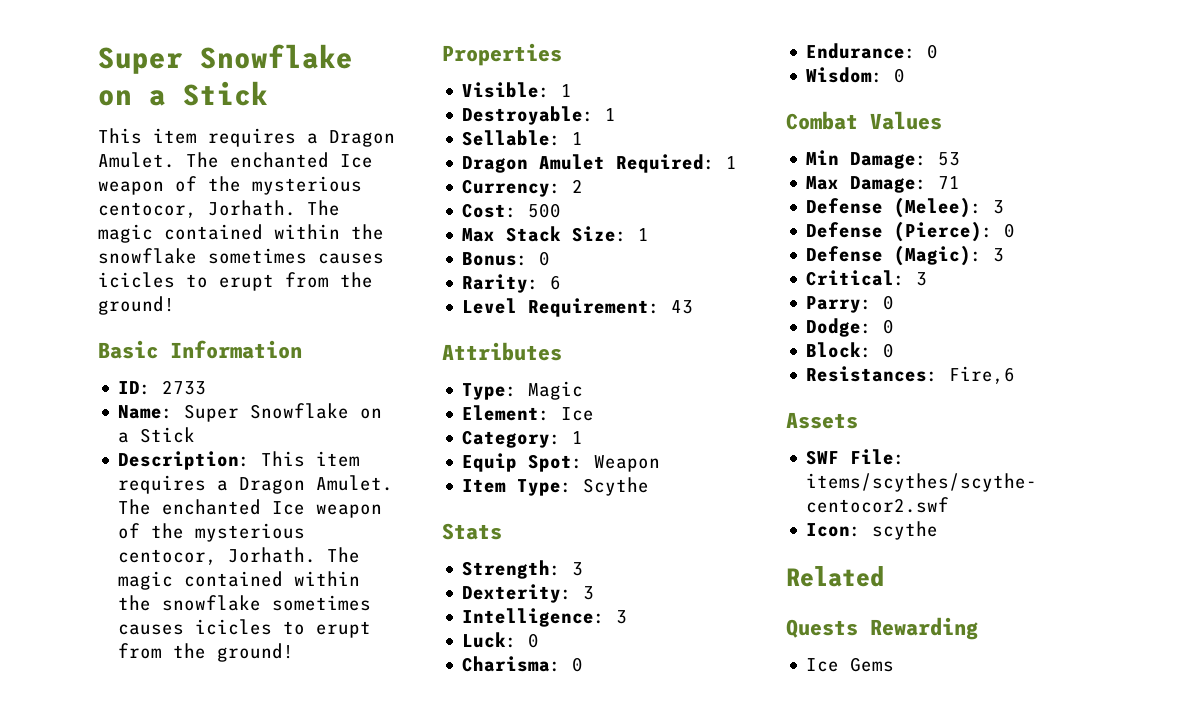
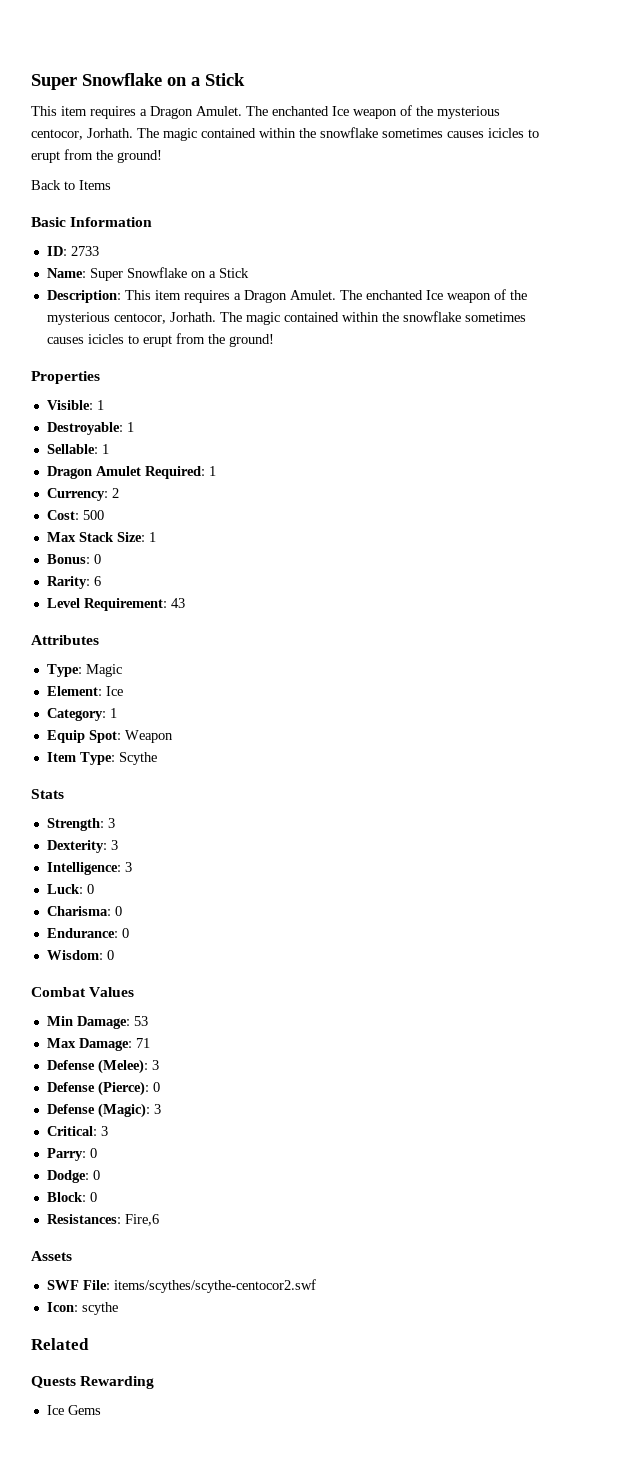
+ Back to Items

